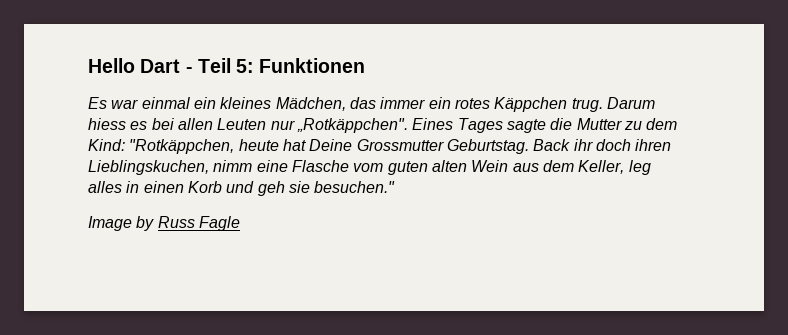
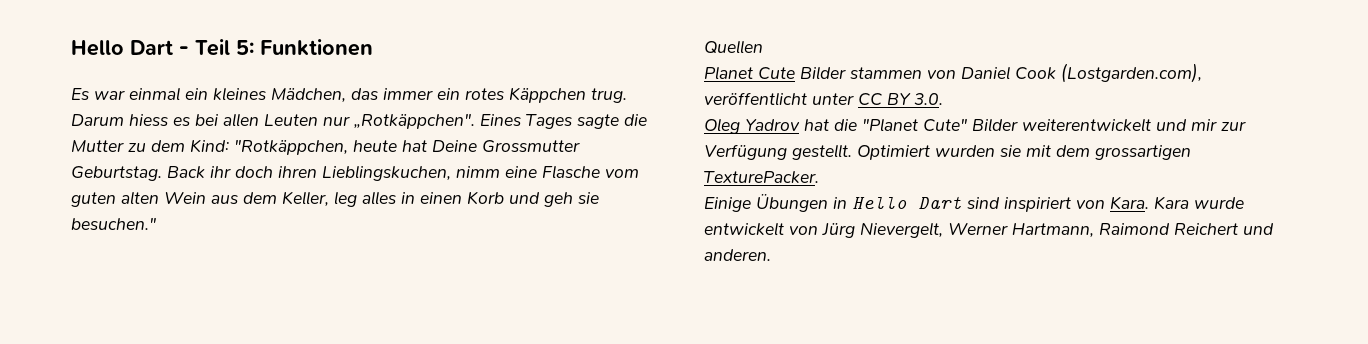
- Image by Russ Fagle
+ Quellen
+ Planet Cute Bilder stammen von Daniel Cook (Lostgarden.com), veröffentlicht unter CC BY 3.0.
+ Oleg Yadrov hat die "Planet Cute" Bilder weiterentwickelt und mir zur Verfügung gestellt. Optimiert wurden sie mit dem grossartigen TexturePacker.
+ Einige Übungen in Hello Dart sind inspiriert von Kara. Kara wurde entwickelt von Jürg Nievergelt, Werner Hartmann, Raimond Reichert und anderen.

